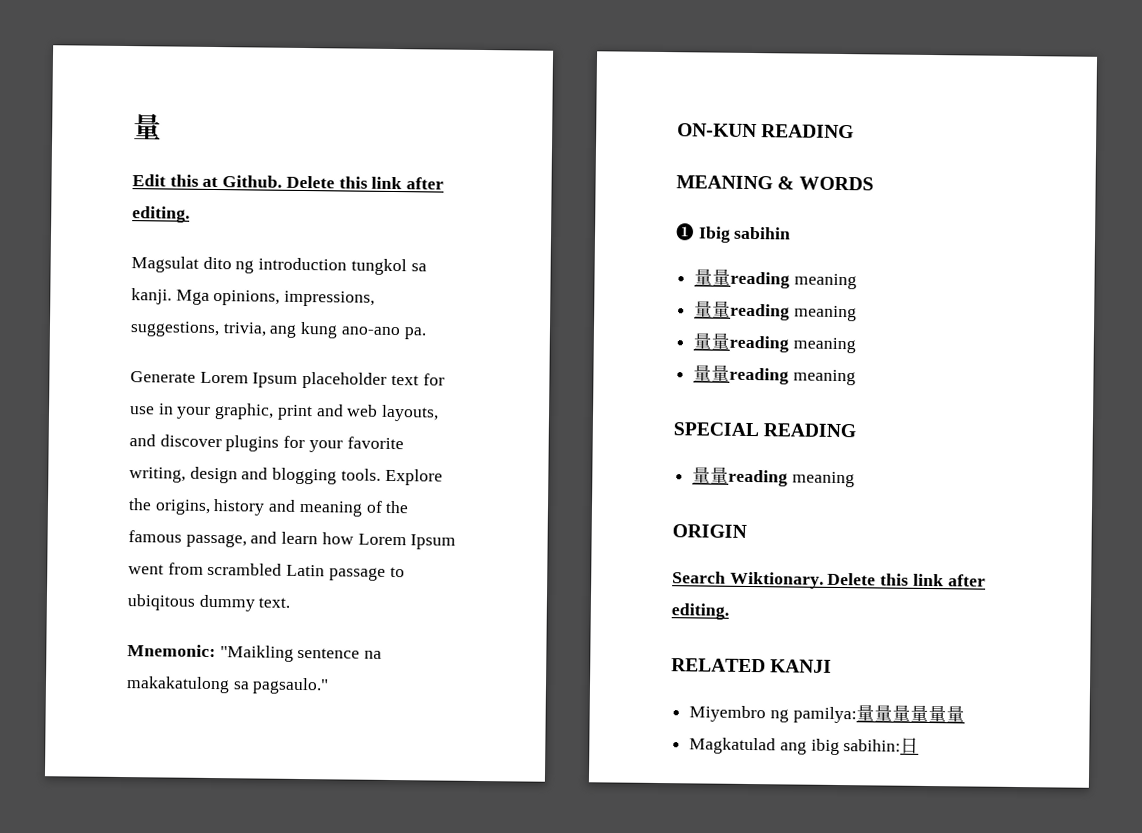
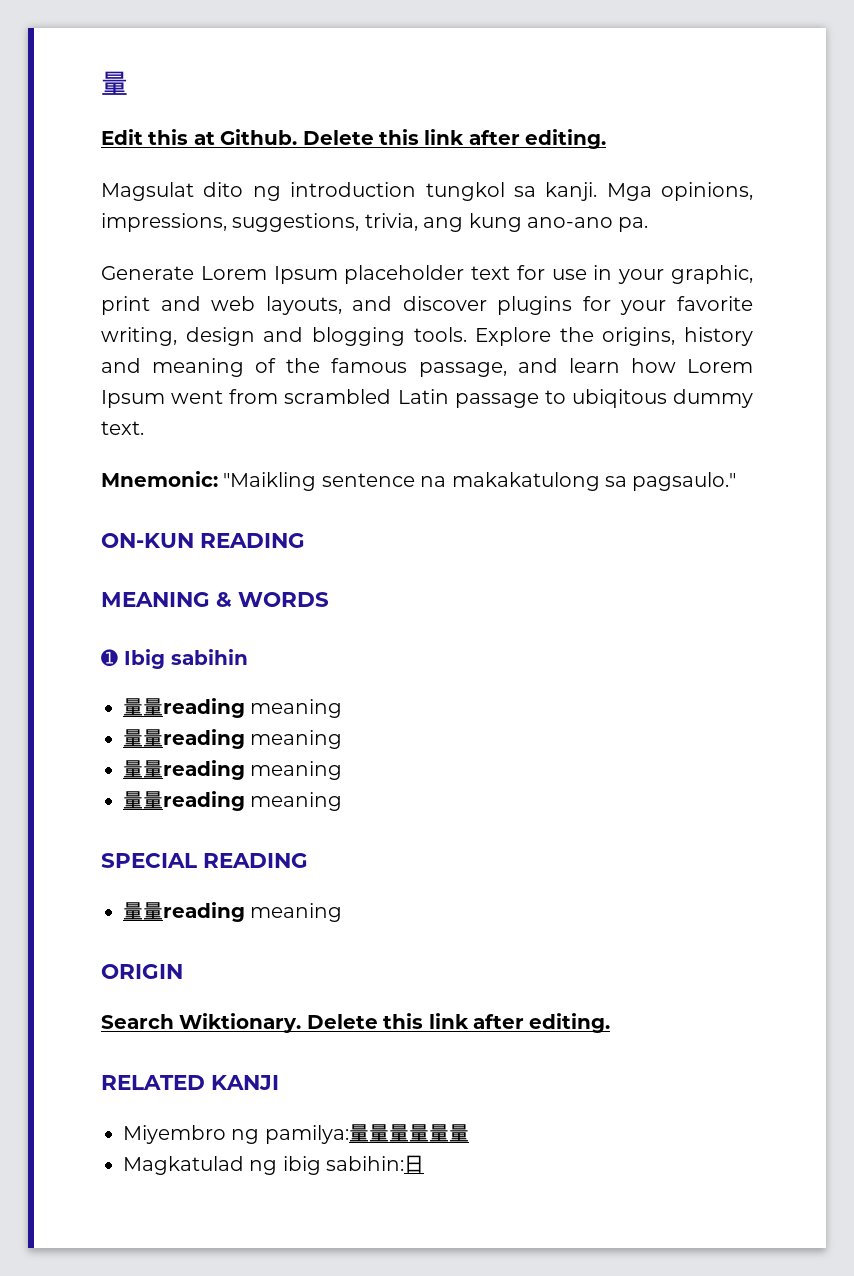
- Magkatulad ang ibig sabihin:日
+ Magkatulad ng ibig sabihin:日

